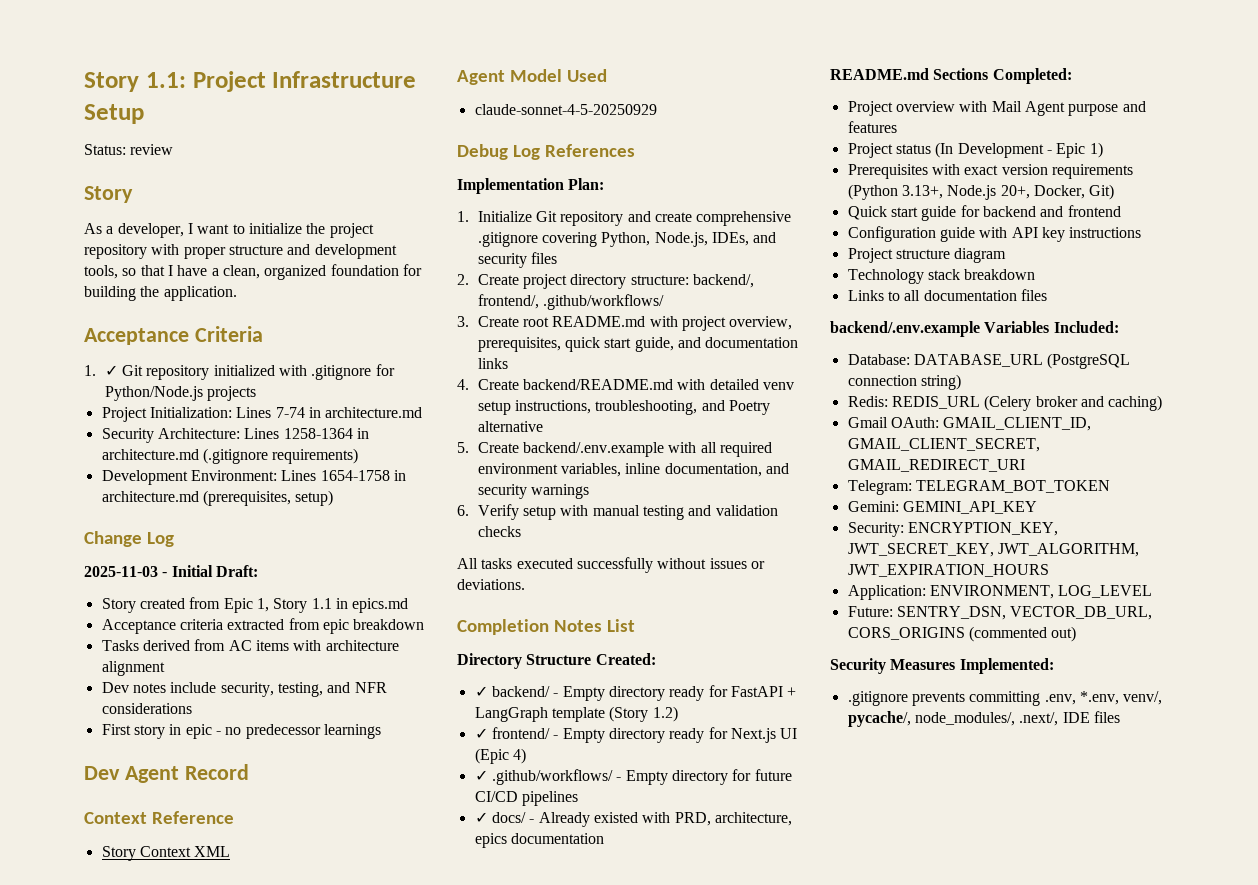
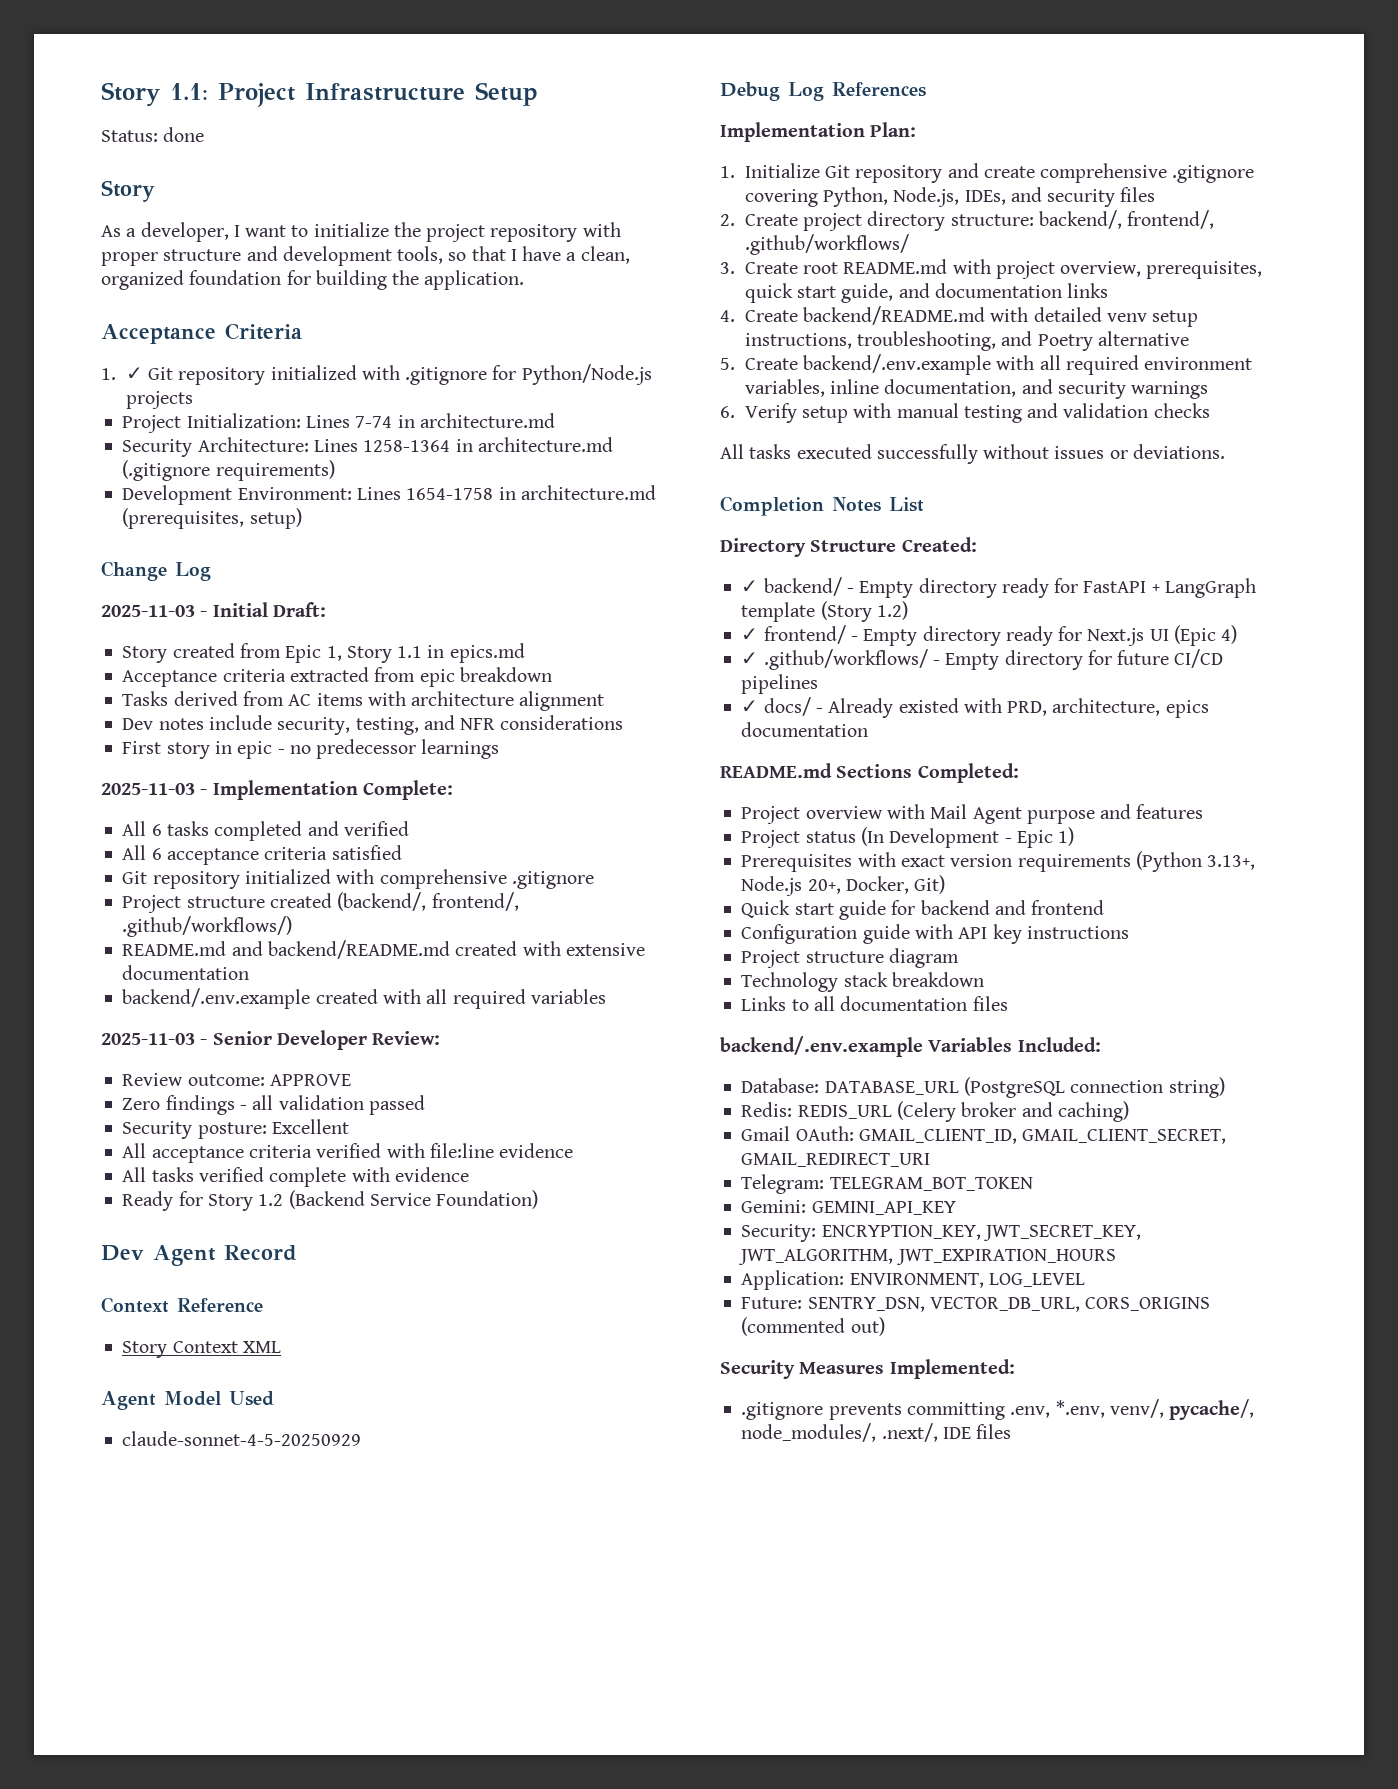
- Status: review
+ Status: done
+ 2025-11-03 - Implementation Complete:
+ All 6 tasks completed and verified
+ All 6 acceptance criteria satisfied
+ Git repository initialized with comprehensive .gitignore
+ Project structure created (backend/, frontend/, .github/workflows/)
+ README.md and backend/README.md created with extensive documentation
+ backend/.env.example created with all required variables
+ 2025-11-03 - Senior Developer Review:
+ Review outcome: APPROVE
+ Zero findings - all validation passed
+ Security posture: Excellent
+ All acceptance criteria verified with file:line evidence
+ All tasks verified complete with evidence
+ Ready for Story 1.2 (Backend Service Foundation)

